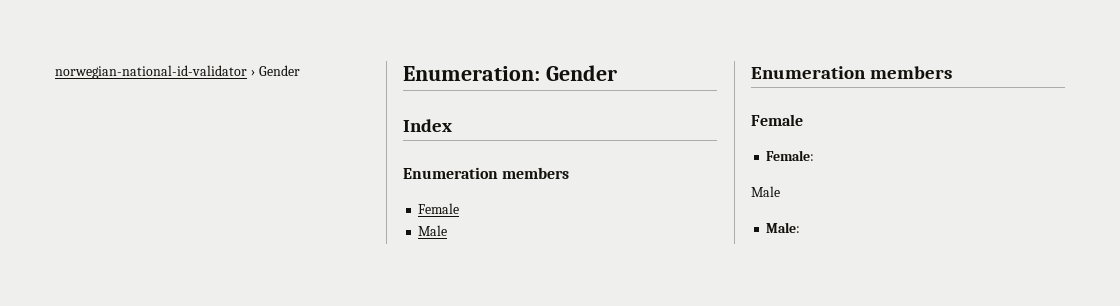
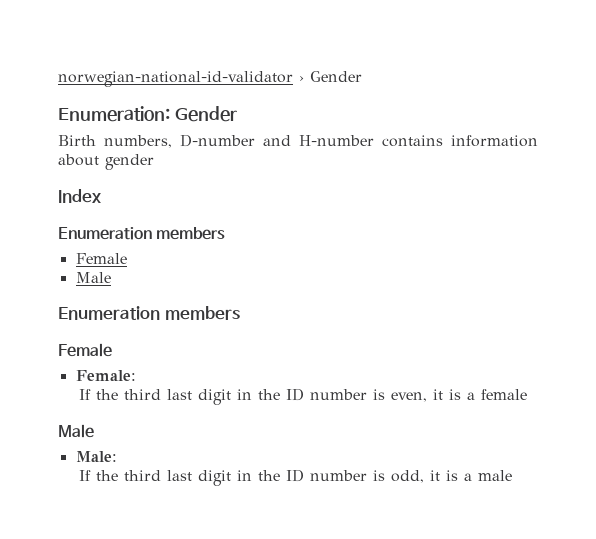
+ Birth numbers, D-number and H-number contains information about gender
  Female:
+ If the third last digit in the ID number is even, it is a female
  Male
  Male:
+ If the third last digit in the ID number is odd, it is a male

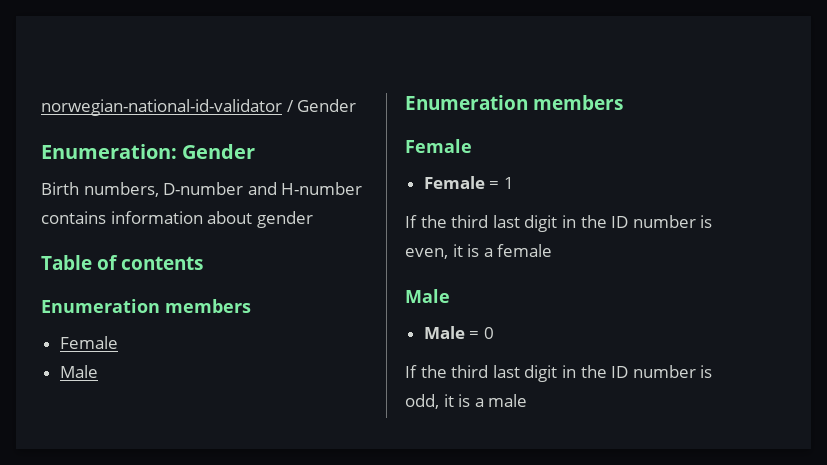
- norwegian-national-id-validator › Gender
+ norwegian-national-id-validator / Gender
- Index
+ Table of contents
- Female:
+ Female = 1
- Male:
+ Male = 0

